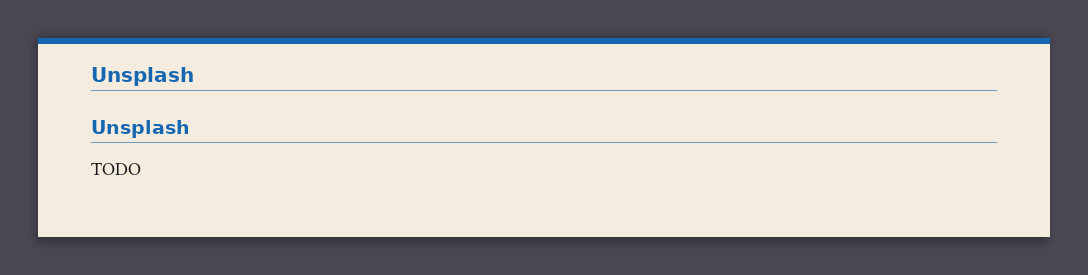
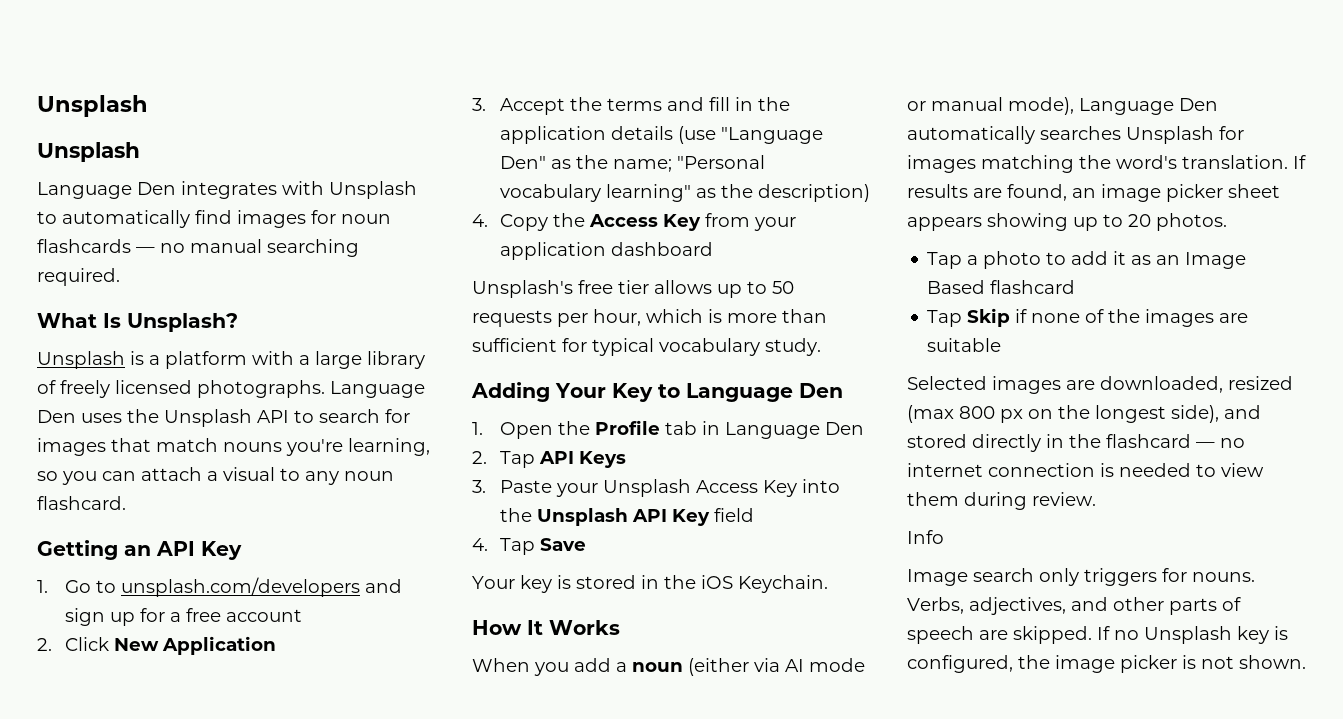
- TODO
+ Language Den integrates with Unsplash to automatically find images for noun flashcards — no manual searching required.
+ What Is Unsplash?
+ Unsplash is a platform with a large library of freely licensed photographs. Language Den uses the Unsplash API to search for images that match nouns you're learning, so you can attach a visual to any noun flashcard.
+ Getting an API Key
+ 1. Go to unsplash.com/developers and sign up for a free account
+ 2. Click New Application
+ 3. Accept the terms and fill in the application details (use "Language Den" as the name; "Personal vocabulary learning" as the description)
+ 4. Copy the Access Key from your application dashboard
+ Unsplash's free tier allows up to 50 requests per hour, which is more than sufficient for typical vocabulary study.
+ Adding Your Key to Language Den
+ 1. Open the Profile tab in Language Den
+ 2. Tap API Keys
+ 3. Paste your Unsplash Access Key into the Unsplash API Key field
+ 4. Tap Save
+ Your key is stored in the iOS Keychain.
+ How It Works
+ When you add a noun (either via AI mode or manual mode), Language Den automatically searches Unsplash for images matching the word's translation. If results are found, an image picker sheet appears showing up to 20 photos.
+ Tap a photo to add it as an Image Based flashcard
+ Tap Skip if none of the images are suitable
+ Selected images are downloaded, resized (max 800 px on the longest side), and stored directly in the flashcard — no internet connection is needed to view them during review.
+ Info
+ Image search only triggers for nouns. Verbs, adjectives, and other parts of speech are skipped. If no Unsplash key is configured, the image picker is not shown.

